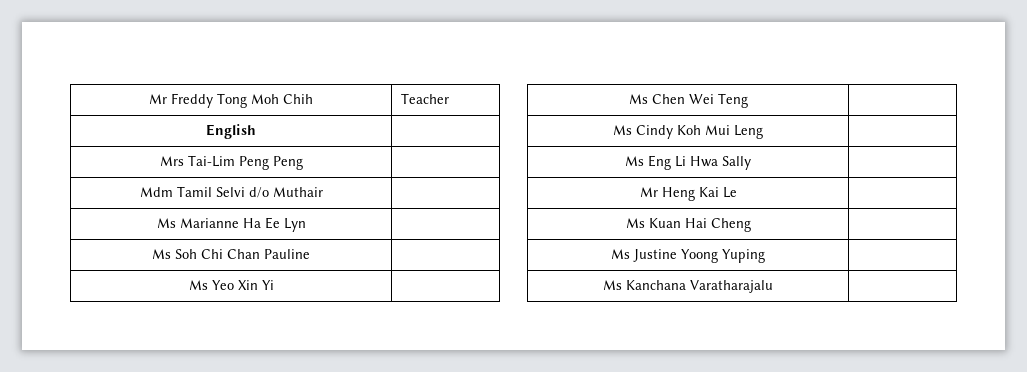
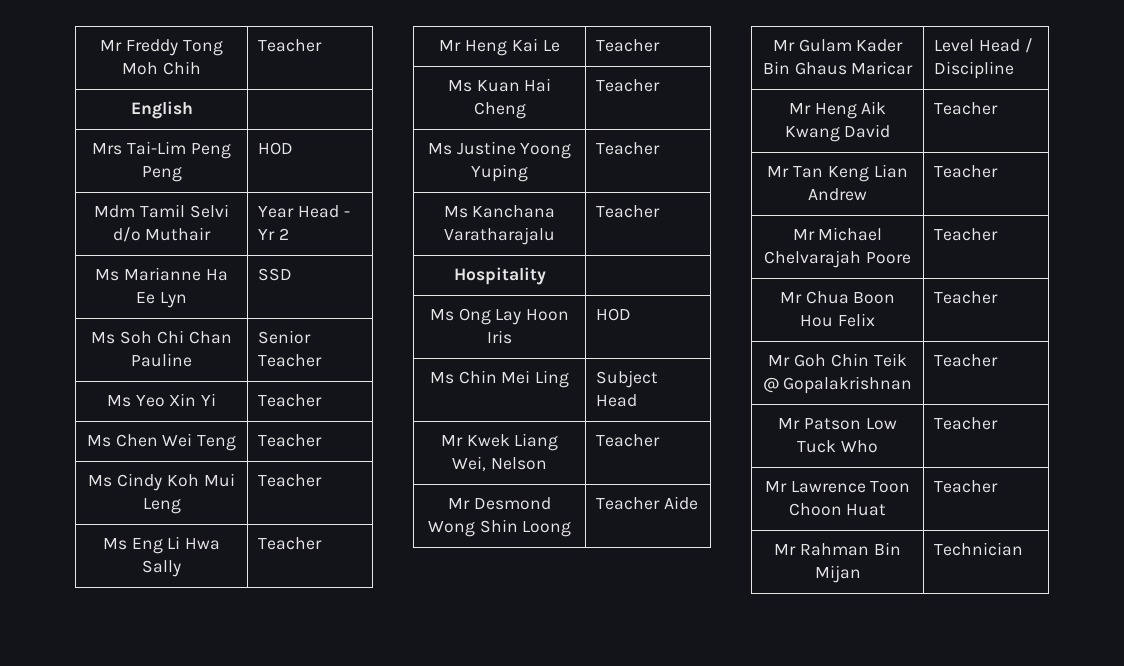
- Mrs Tai-Lim Peng Peng |
+ Mrs Tai-Lim Peng Peng | HOD
- Mdm Tamil Selvi d/o Muthair |
+ Mdm Tamil Selvi d/o Muthair | Year Head - Yr 2
- Ms Marianne Ha Ee Lyn |
+ Ms Marianne Ha Ee Lyn | SSD
- Ms Soh Chi Chan Pauline |
+ Ms Soh Chi Chan Pauline | Senior Teacher
- Ms Yeo Xin Yi |
+ Ms Yeo Xin Yi | Teacher
- Ms Chen Wei Teng |
+ Ms Chen Wei Teng | Teacher
- Ms Cindy Koh Mui Leng |
+ Ms Cindy Koh Mui Leng | Teacher
- Ms Eng Li Hwa Sally |
+ Ms Eng Li Hwa Sally | Teacher
- Mr Heng Kai Le |
+ Mr Heng Kai Le | Teacher
- Ms Kuan Hai Cheng |
+ Ms Kuan Hai Cheng | Teacher
- Ms Justine Yoong Yuping |
+ Ms Justine Yoong Yuping | Teacher
- Ms Kanchana Varatharajalu |
+ Ms Kanchana Varatharajalu | Teacher
+ Hospitality |
+ Ms Ong Lay Hoon Iris | HOD
+ Ms Chin Mei Ling | Subject Head
+ Mr Kwek Liang Wei, Nelson | Teacher
+ Mr Desmond Wong Shin Loong | Teacher Aide
+ Mr Gulam Kader Bin Ghaus Maricar | Level Head / Discipline
+ Mr Heng Aik Kwang David | Teacher
+ Mr Tan Keng Lian Andrew | Teacher
+ Mr Michael Chelvarajah Poore | Teacher
+ Mr Chua Boon Hou Felix | Teacher
+ Mr Goh Chin Teik @ Gopalakrishnan | Teacher
+ Mr Patson Low Tuck Who | Teacher
+ Mr Lawrence Toon Choon Huat | Teacher
+ Mr Rahman Bin Mijan | Technician

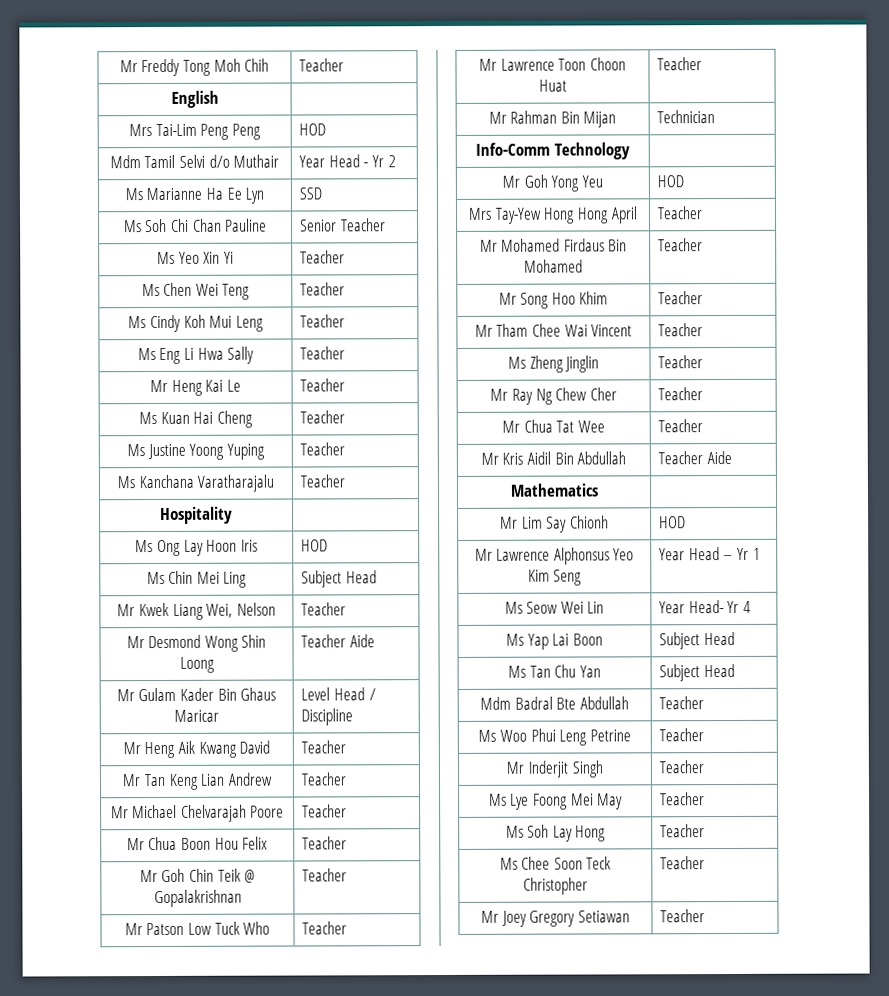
+ Info-Comm Technology |
+ Mr Goh Yong Yeu | HOD
+ Mrs Tay-Yew Hong Hong April | Teacher
+ Mr Mohamed Firdaus Bin Mohamed | Teacher
+ Mr Song Hoo Khim | Teacher
+ Mr Tham Chee Wai Vincent | Teacher
+ Ms Zheng Jinglin | Teacher
+ Mr Ray Ng Chew Cher | Teacher
+ Mr Chua Tat Wee | Teacher
+ Mr Kris Aidil Bin Abdullah | Teacher Aide
+ Mathematics |
+ Mr Lim Say Chionh | HOD
+ Mr Lawrence Alphonsus Yeo Kim Seng | Year Head – Yr 1
+ Ms Seow Wei Lin | Year Head- Yr 4
+ Ms Yap Lai Boon | Subject Head
+ Ms Tan Chu Yan | Subject Head
+ Mdm Badral Bte Abdullah | Teacher
+ Ms Woo Phui Leng Petrine | Teacher
+ Mr Inderjit Singh | Teacher
+ Ms Lye Foong Mei May | Teacher
+ Ms Soh Lay Hong | Teacher
+ Ms Chee Soon Teck Christopher | Teacher
+ Mr Joey Gregory Setiawan | Teacher

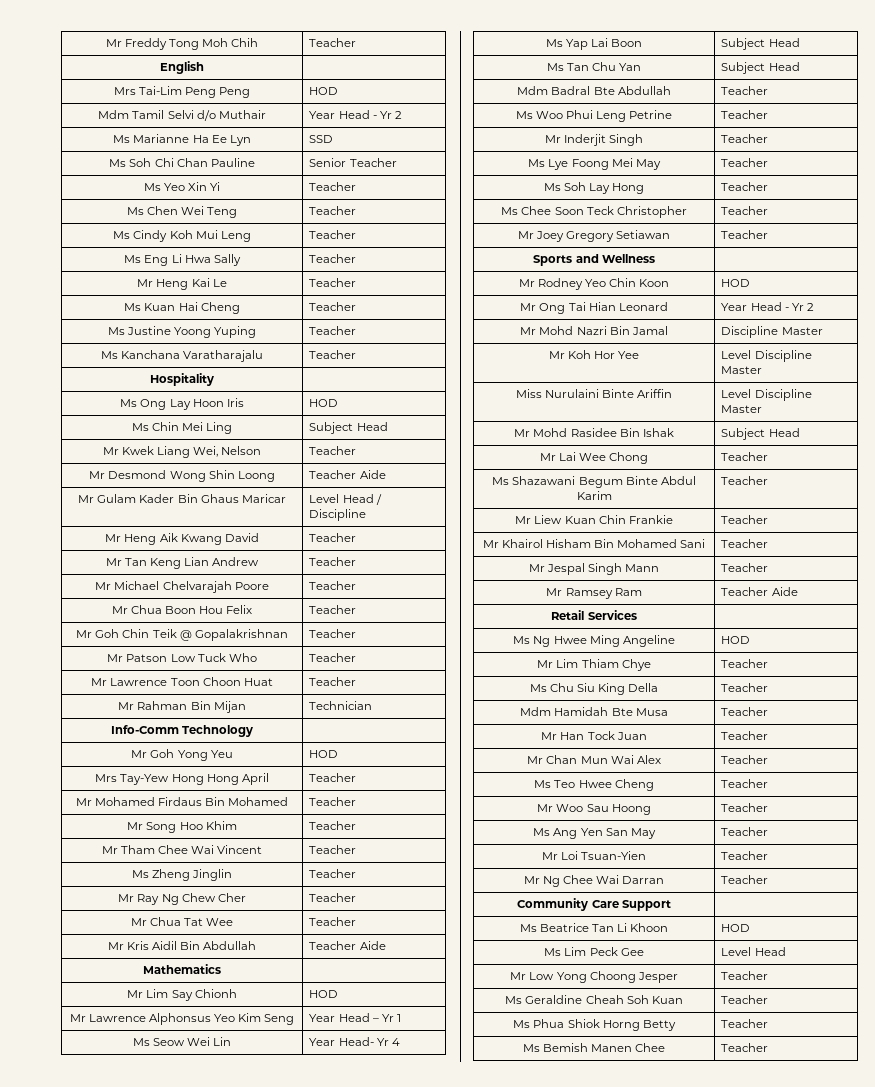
+ Sports and Wellness |
+ Mr Rodney Yeo Chin Koon | HOD
+ Mr Ong Tai Hian Leonard | Year Head - Yr 2
+ Mr Mohd Nazri Bin Jamal | Discipline Master
+ Mr Koh Hor Yee | Level Discipline Master
+ Miss Nurulaini Binte Ariffin | Level Discipline Master
+ Mr Mohd Rasidee Bin Ishak | Subject Head
+ Mr Lai Wee Chong | Teacher
+ Ms Shazawani Begum Binte Abdul Karim | Teacher
+ Mr Liew Kuan Chin Frankie | Teacher
+ Mr Khairol Hisham Bin Mohamed Sani | Teacher
+ Mr Jespal Singh Mann | Teacher
+ Mr Ramsey Ram | Teacher Aide
+ Retail Services |
+ Ms Ng Hwee Ming Angeline | HOD
+ Mr Lim Thiam Chye | Teacher
+ Ms Chu Siu King Della | Teacher
+ Mdm Hamidah Bte Musa | Teacher
+ Mr Han Tock Juan | Teacher
+ Mr Chan Mun Wai Alex | Teacher
+ Ms Teo Hwee Cheng | Teacher
+ Mr Woo Sau Hoong | Teacher
+ Ms Ang Yen San May | Teacher
+ Mr Loi Tsuan-Yien | Teacher
+ Mr Ng Chee Wai Darran | Teacher
+ Community Care Support |
+ Ms Beatrice Tan Li Khoon | HOD
+ Ms Lim Peck Gee | Level Head
+ Mr Low Yong Choong Jesper | Teacher
+ Ms Geraldine Cheah Soh Kuan | Teacher
+ Ms Phua Shiok Horng Betty | Teacher
+ Ms Bemish Manen Chee | Teacher

